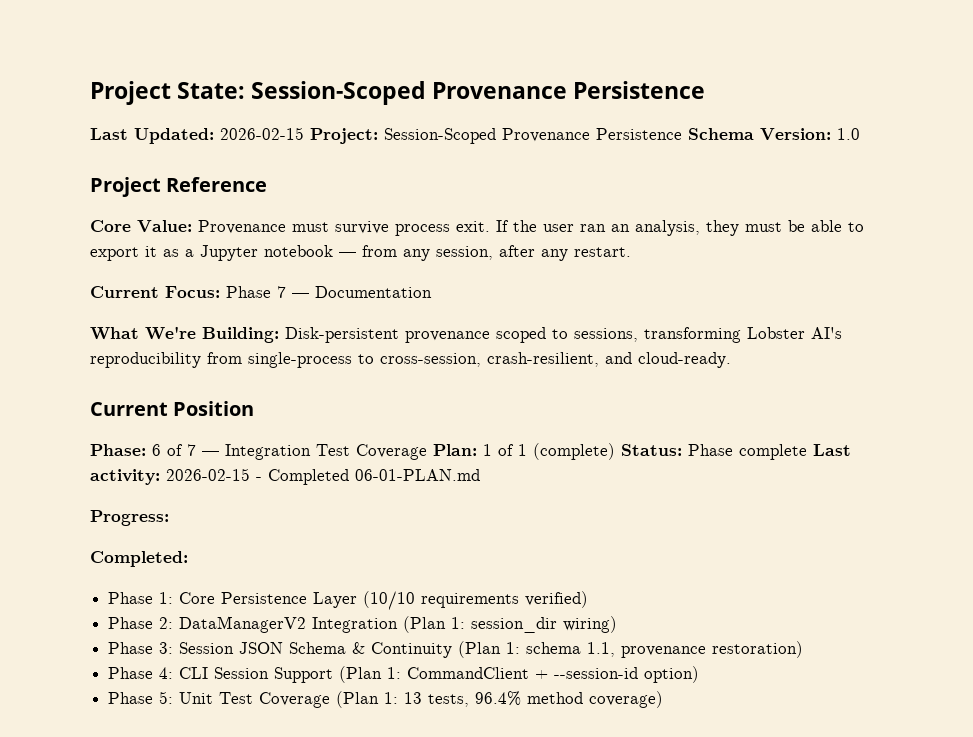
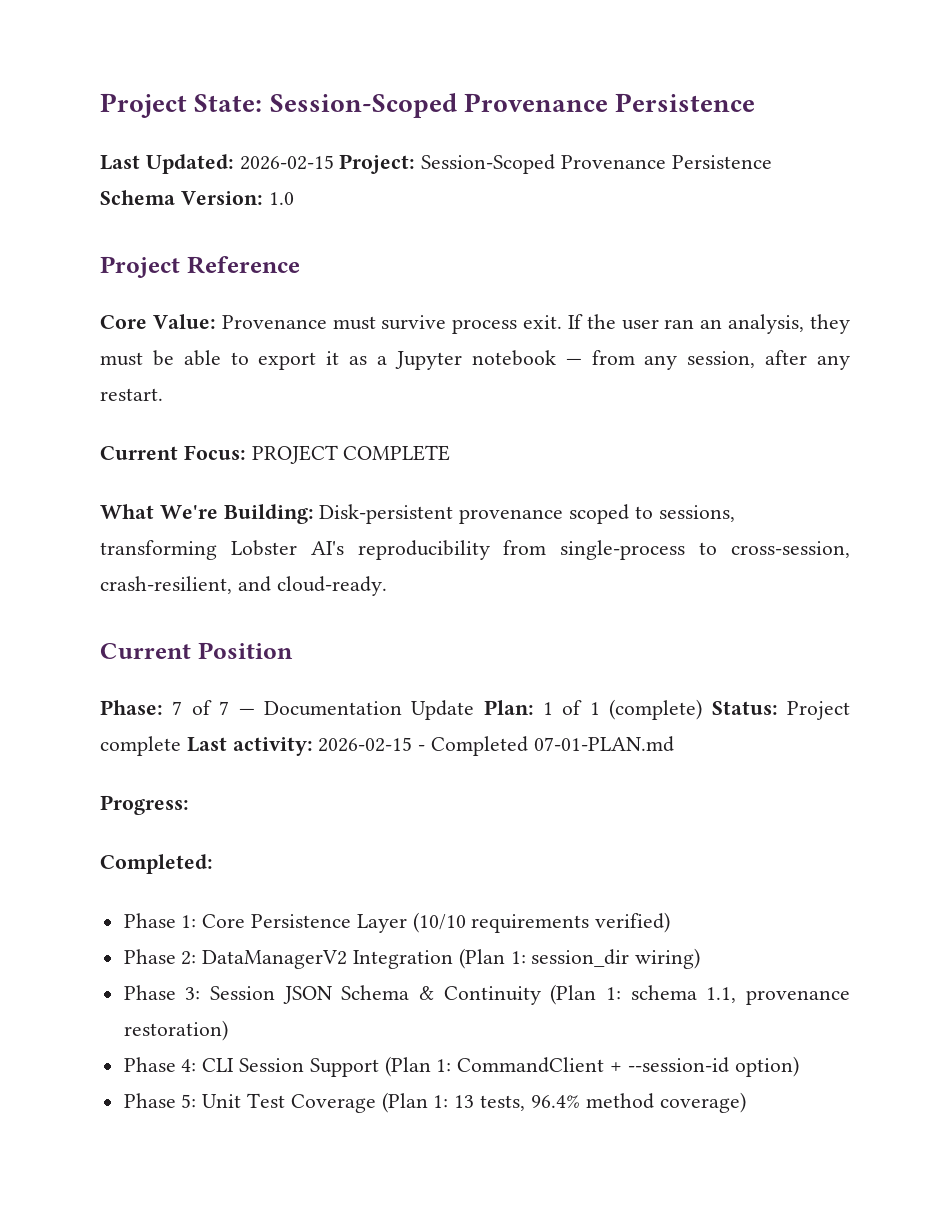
- Current Focus: Phase 7 — Documentation
+ Current Focus: PROJECT COMPLETE
- Phase: 6 of 7 — Integration Test Coverage Plan: 1 of 1 (complete) Status: Phase complete Last activity: 2026-02-15 - Completed 06-01-PLAN.md
+ Phase: 7 of 7 — Documentation Update Plan: 1 of 1 (complete) Status: Project complete Last activity: 2026-02-15 - Completed 07-01-PLAN.md

